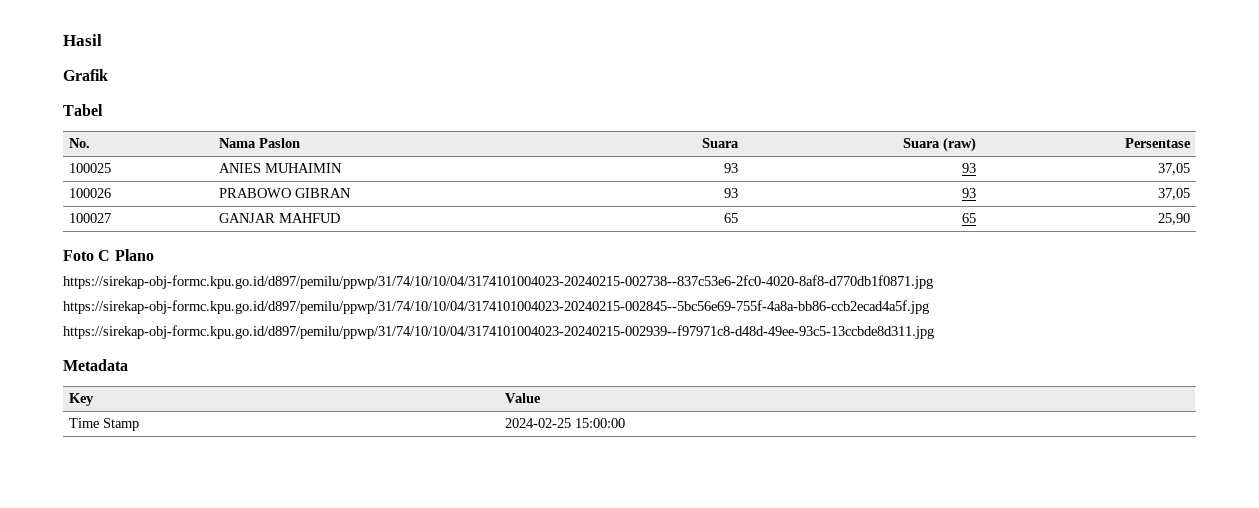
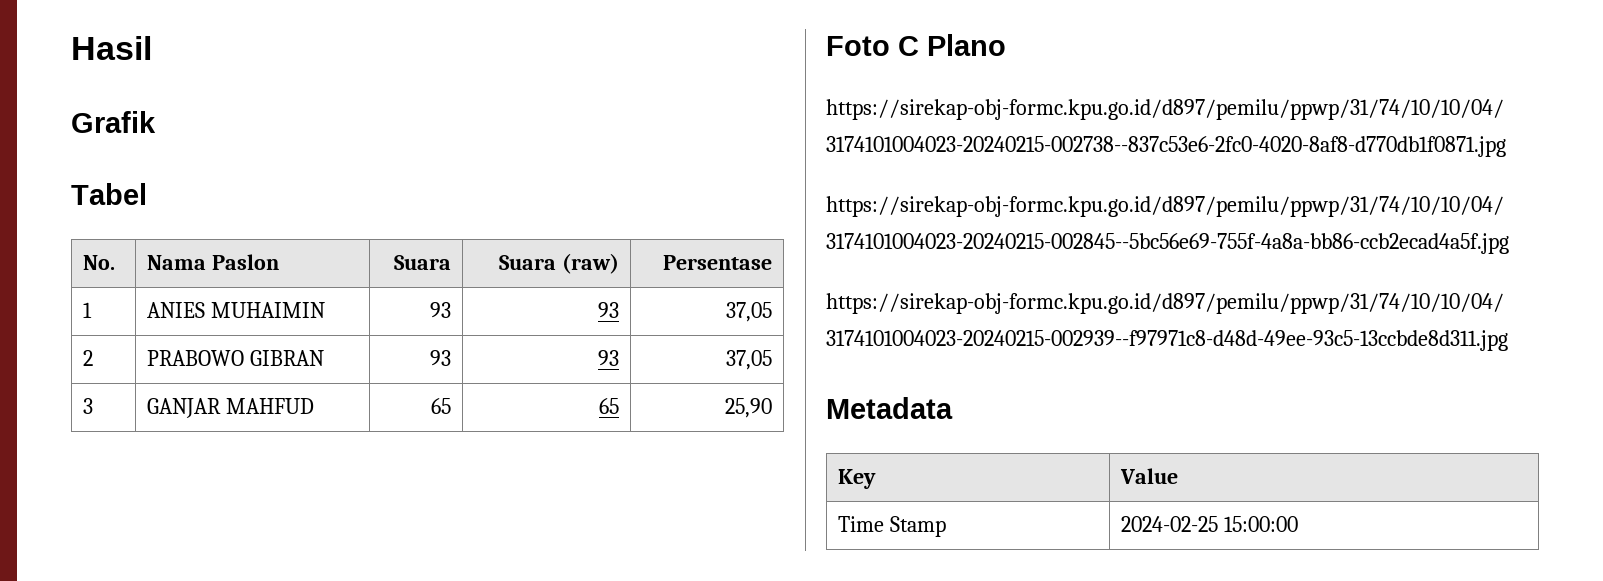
- 100025 | ANIES MUHAIMIN | 93 | 93 | 37,05
+ 1 | ANIES MUHAIMIN | 93 | 93 | 37,05
- 100026 | PRABOWO GIBRAN | 93 | 93 | 37,05
+ 2 | PRABOWO GIBRAN | 93 | 93 | 37,05
- 100027 | GANJAR MAHFUD | 65 | 65 | 25,90
+ 3 | GANJAR MAHFUD | 65 | 65 | 25,90

